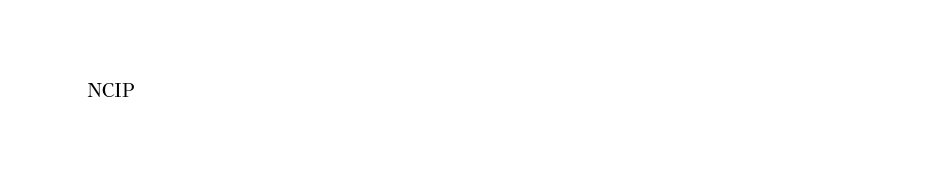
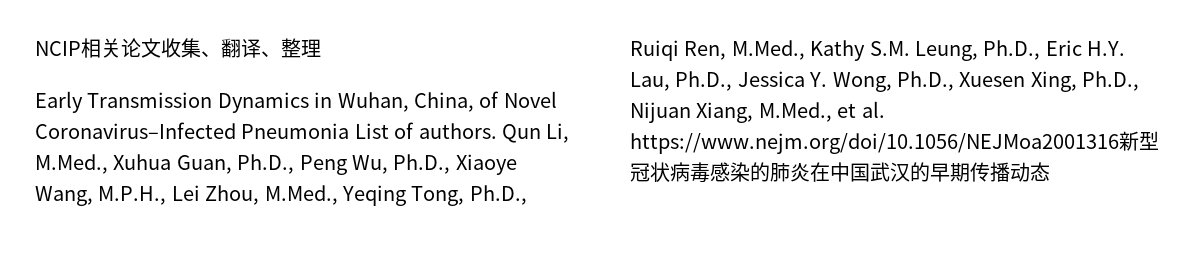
- NCIP
+ NCIP相关论文收集、翻译、整理
+ Early Transmission Dynamics in Wuhan, China, of Novel Coronavirus–Infected Pneumonia List of authors. Qun Li, M.Med., Xuhua Guan, Ph.D., Peng Wu, Ph.D., Xiaoye Wang, M.P.H., Lei Zhou, M.Med., Yeqing Tong, Ph.D., Ruiqi Ren, M.Med., Kathy S.M. Leung, Ph.D., Eric H.Y. Lau, Ph.D., Jessica Y. Wong, Ph.D., Xuesen Xing, Ph.D., Nijuan Xiang, M.Med., et al. https://www.nejm.org/doi/10.1056/NEJMoa2001316新型冠状病毒感染的肺炎在中国武汉的早期传播动态

